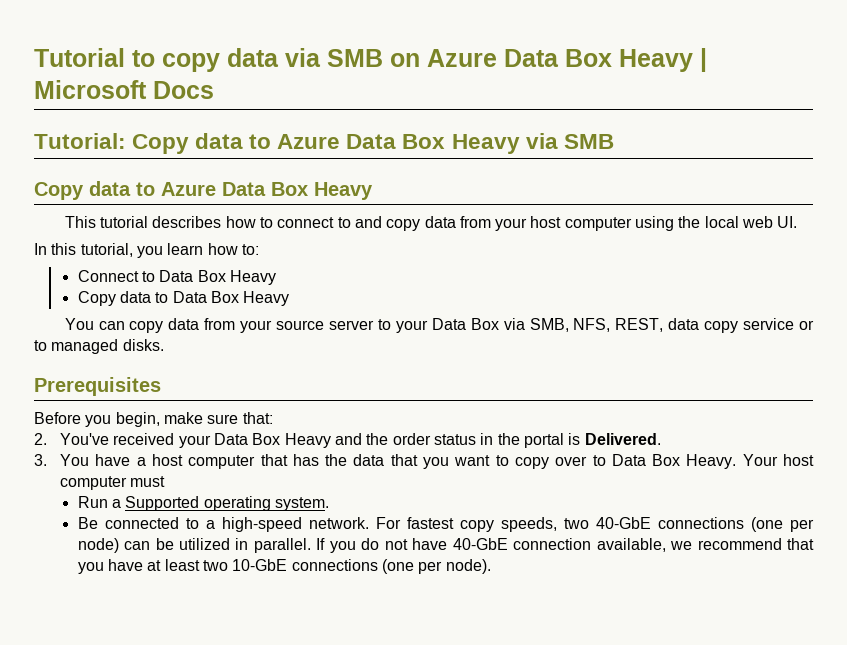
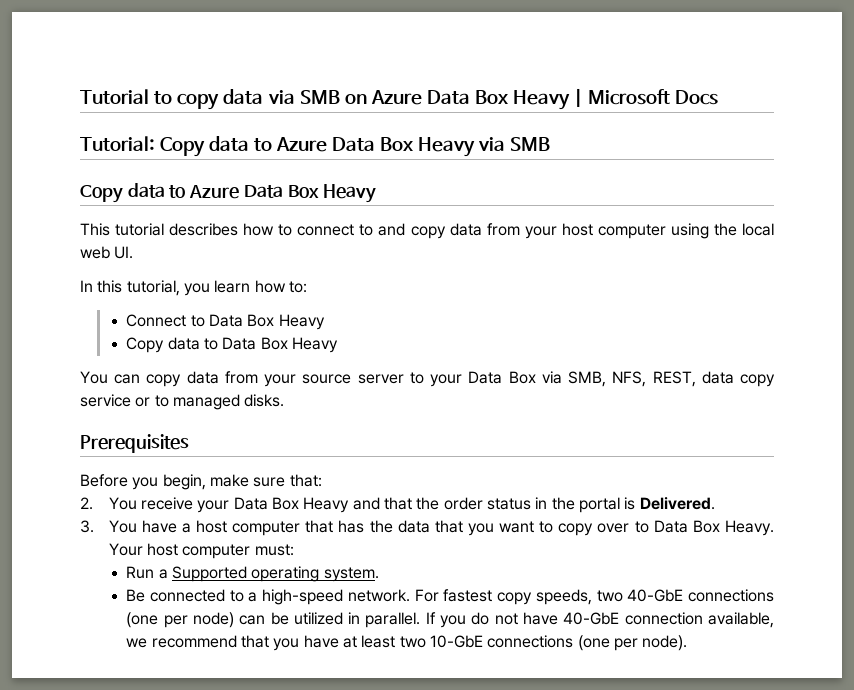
- 2. You've received your Data Box Heavy and the order status in the portal is Delivered.
+ 2. You receive your Data Box Heavy and that the order status in the portal is Delivered.
- Your host computer must
+ Your host computer must:

